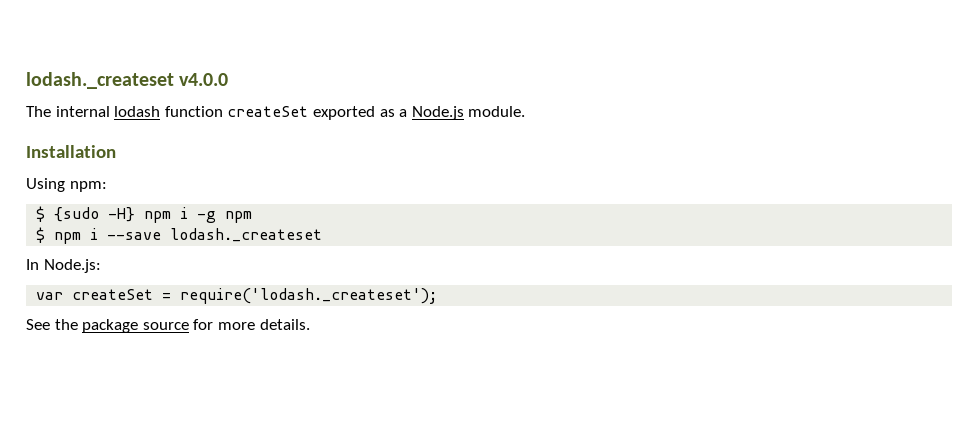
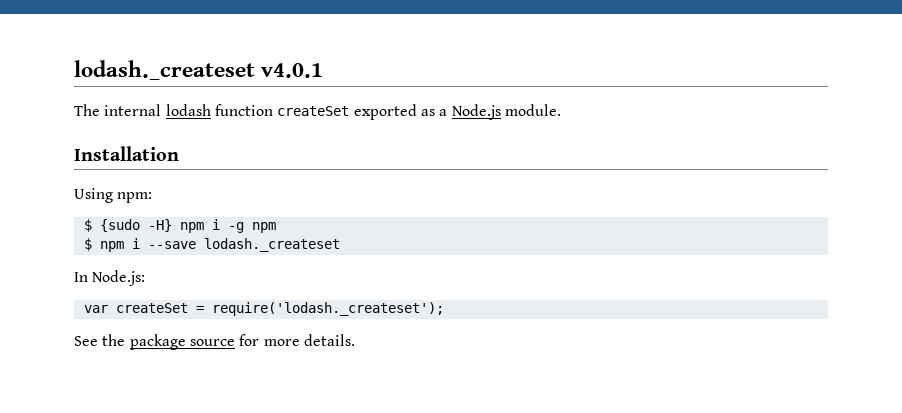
- lodash._createset v4.0.0
+ lodash._createset v4.0.1

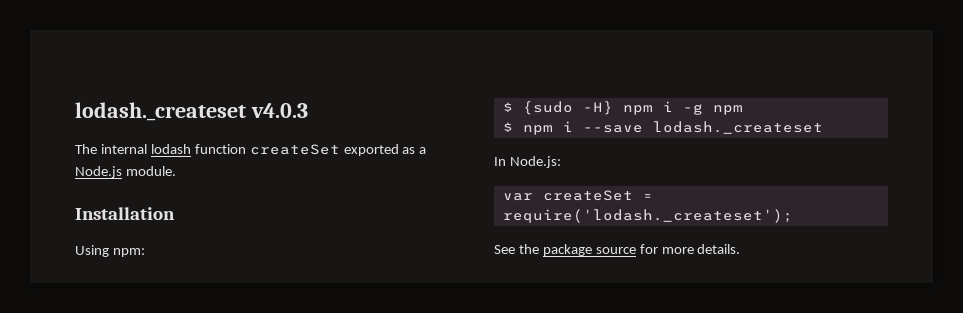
- lodash._createset v4.0.1
+ lodash._createset v4.0.3

